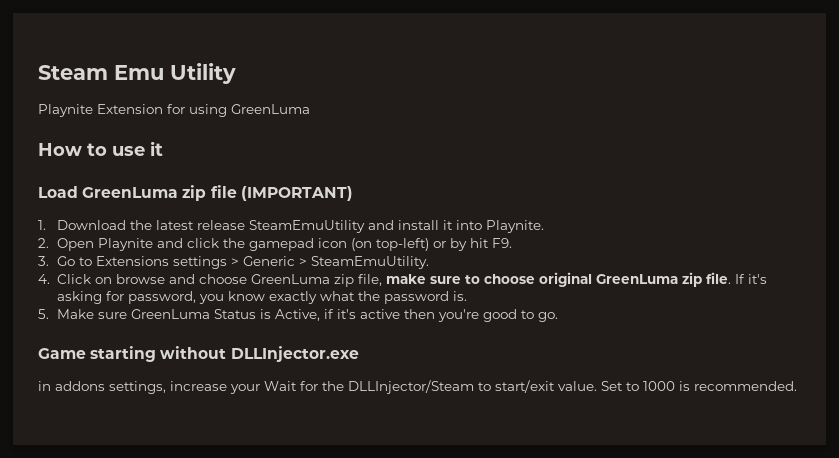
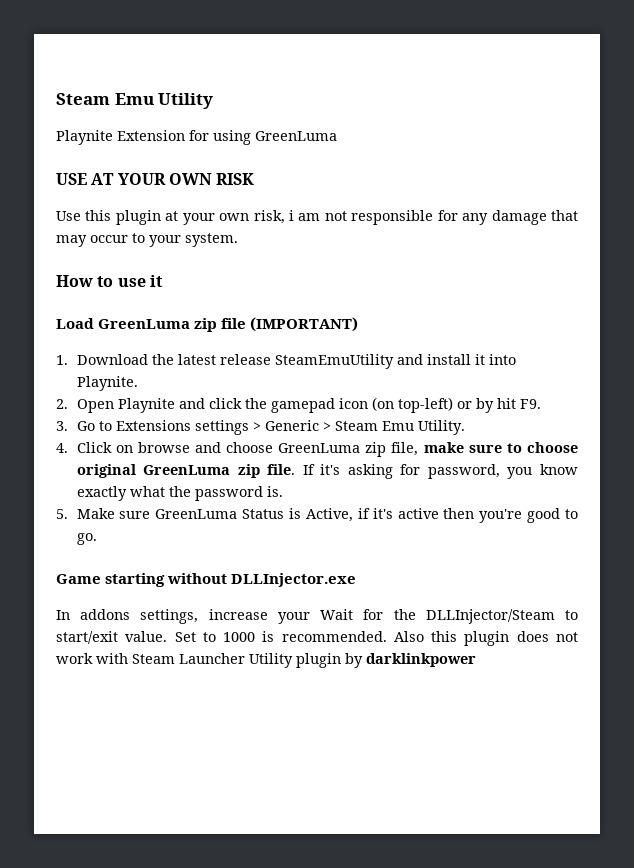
+ USE AT YOUR OWN RISK
+ Use this plugin at your own risk, i am not responsible for any damage that may occur to your system.
- 3. Go to Extensions settings > Generic > SteamEmuUtility.
+ 3. Go to Extensions settings > Generic > Steam Emu Utility.
- in addons settings, increase your Wait for the DLLInjector/Steam to start/exit value.
+ In addons settings, increase your Wait for the DLLInjector/Steam to start/exit value.
+ Also this plugin does not work with Steam Launcher Utility plugin by darklinkpower

